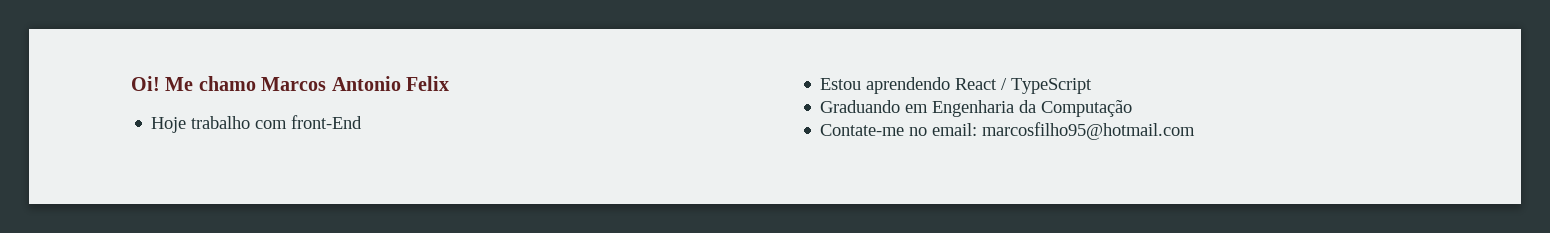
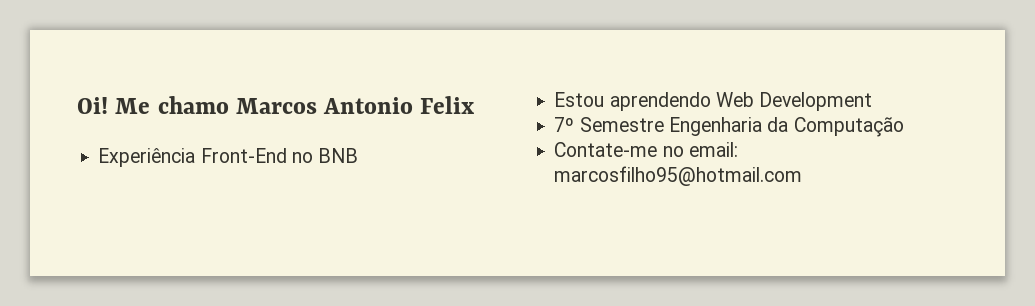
- Hoje trabalho com front-End
- Estou aprendendo React / TypeScript
- Graduando em Engenharia da Computação
+ Experiência Front-End no BNB
+ Estou aprendendo Web Development
+ 7º Semestre Engenharia da Computação

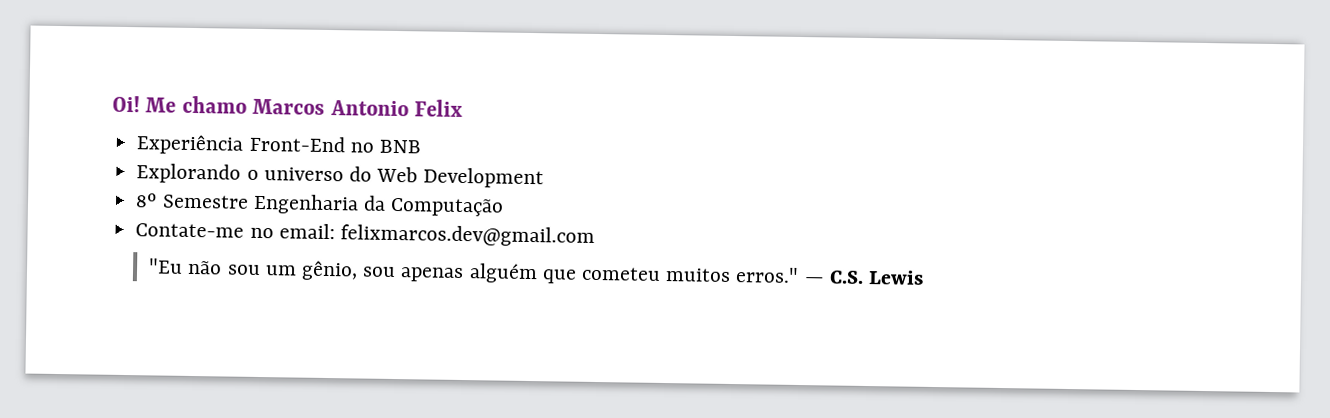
- Estou aprendendo Web Development
+ Explorando o universo do Web Development
- 7º Semestre Engenharia da Computação
+ 8º Semestre Engenharia da Computação
- Contate-me no email: marcosfilho95@hotmail.com
+ Contate-me no email: felixmarcos.dev@gmail.com
+ "Eu não sou um gênio, sou apenas alguém que cometeu muitos erros." — C.S. Lewis

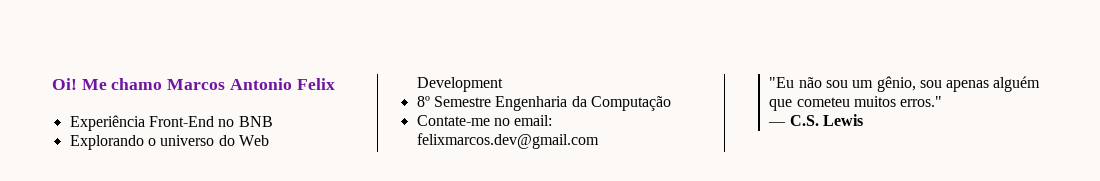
- "Eu não sou um gênio, sou apenas alguém que cometeu muitos erros." — C.S. Lewis
+ "Eu não sou um gênio, sou apenas alguém que cometeu muitos erros."
+ — C.S. Lewis

